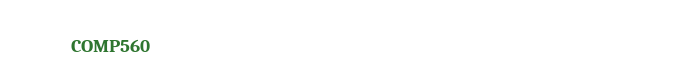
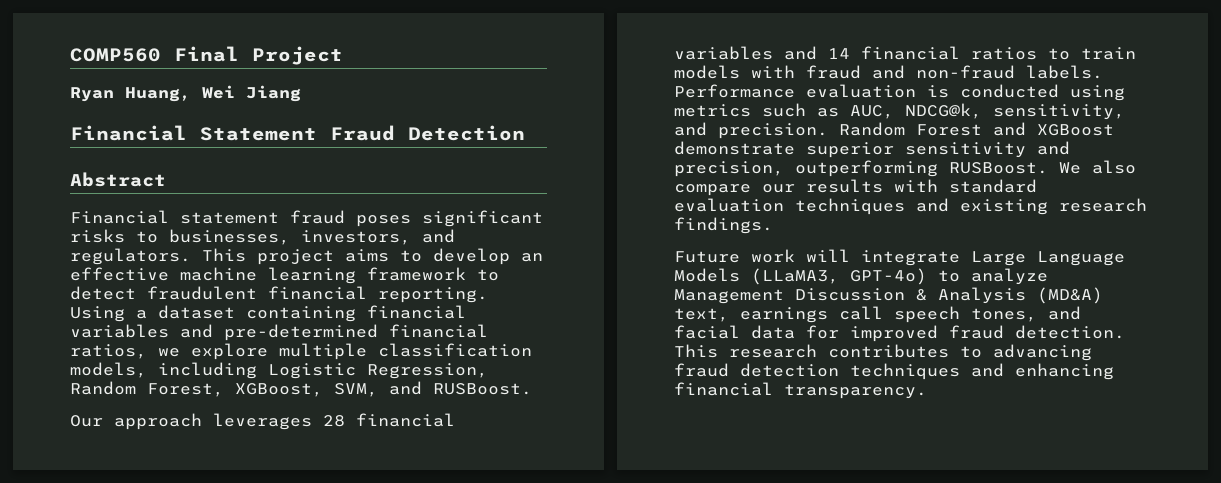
- COMP560
+ COMP560 Final Project
+ Ryan Huang, Wei Jiang
+ Financial Statement Fraud Detection
+ Abstract
+ Financial statement fraud poses significant risks to businesses, investors, and regulators. This project aims to develop an effective machine learning framework to detect fraudulent financial reporting. Using a dataset containing financial variables and pre-determined financial ratios, we explore multiple classification models, including Logistic Regression, Random Forest, XGBoost, SVM, and RUSBoost.
+ Our approach leverages 28 financial variables and 14 financial ratios to train models with fraud and non-fraud labels. Performance evaluation is conducted using metrics such as AUC, NDCG@k, sensitivity, and precision. Random Forest and XGBoost demonstrate superior sensitivity and precision, outperforming RUSBoost. We also compare our results with standard evaluation techniques and existing research findings.
+ Future work will integrate Large Language Models (LLaMA3, GPT-4o) to analyze Management Discussion & Analysis (MD&A) text, earnings call speech tones, and facial data for improved fraud detection. This research contributes to advancing fraud detection techniques and enhancing financial transparency.

